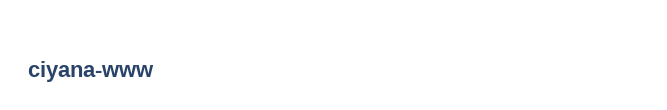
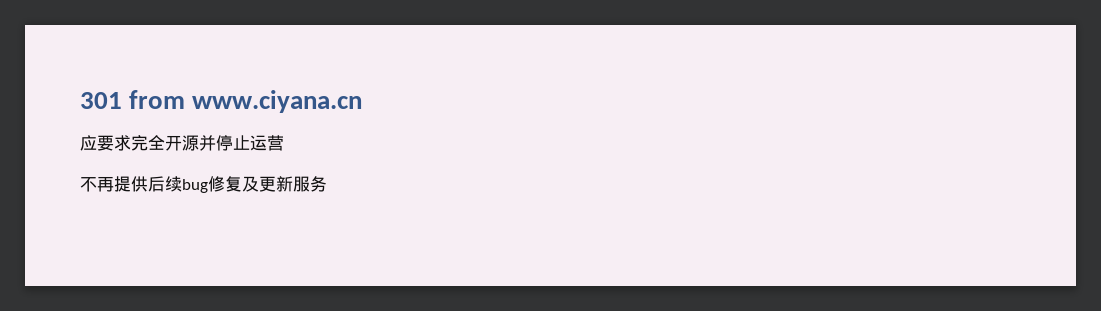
- ciyana-www
+ 301 from www.ciyana.cn
+ 应要求完全开源并停止运营
+ 不再提供后续bug修复及更新服务

